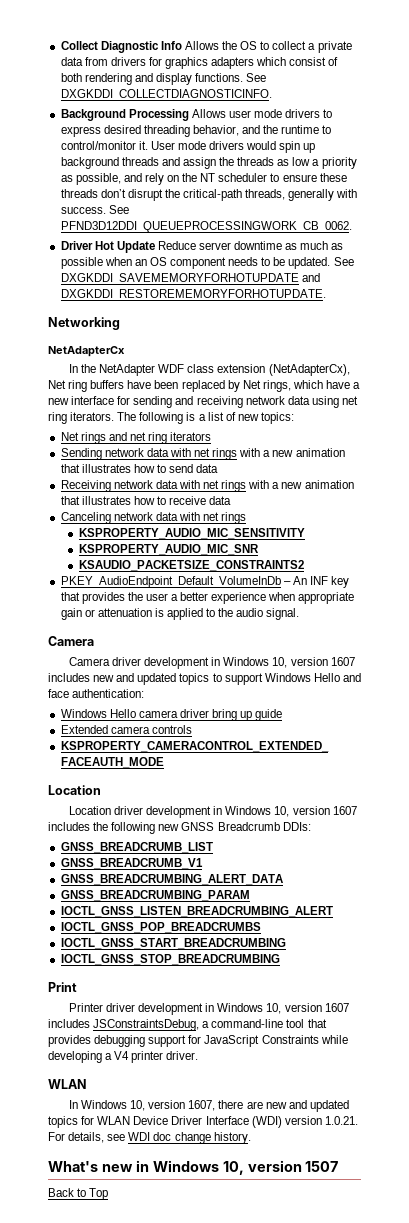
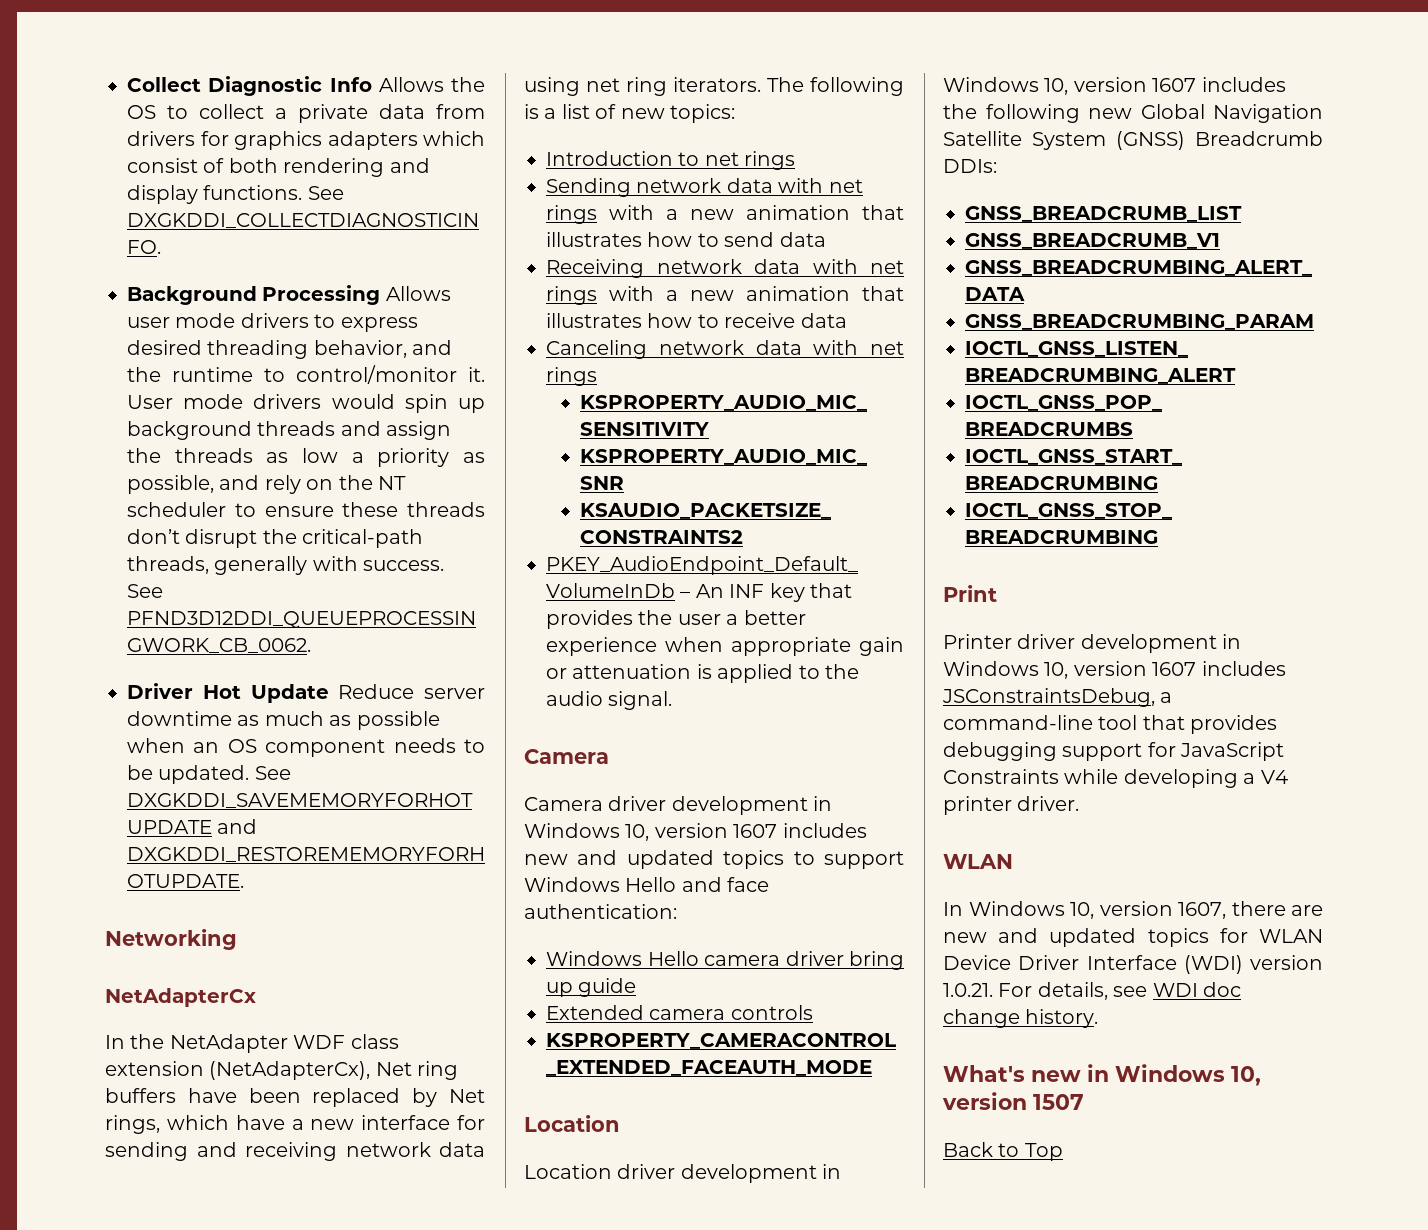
- Net rings and net ring iterators
+ Introduction to net rings
- Location driver development in Windows 10, version 1607 includes the following new GNSS Breadcrumb DDIs:
+ Location driver development in Windows 10, version 1607 includes the following new Global Navigation Satellite System (GNSS) Breadcrumb DDIs:

